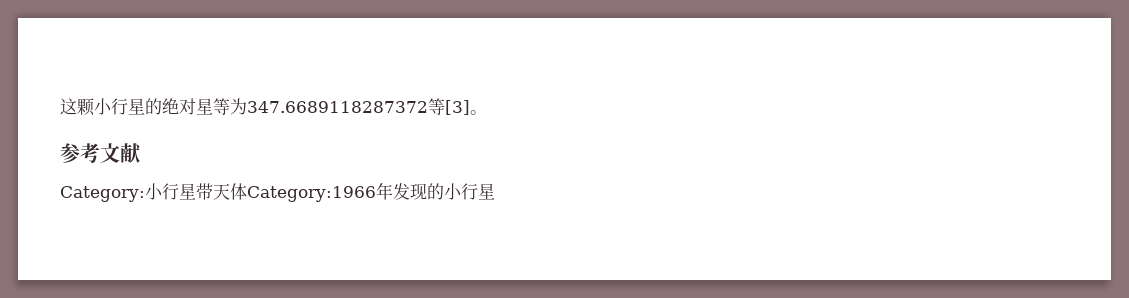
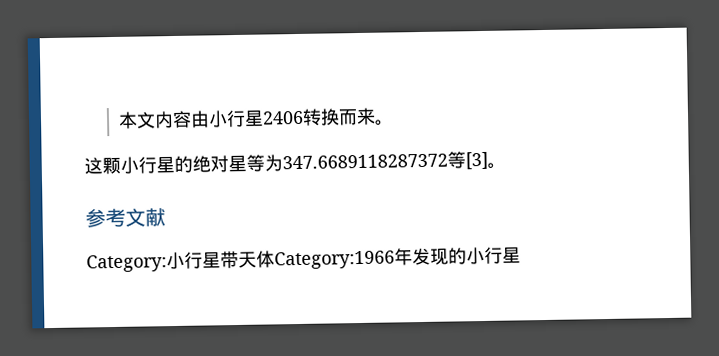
+ 本文内容由小行星2406转换而来。

